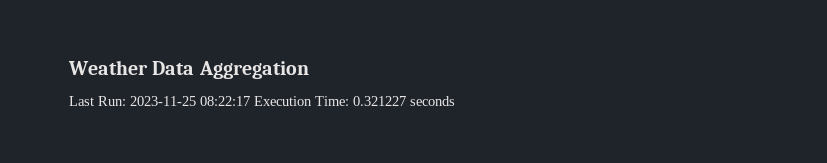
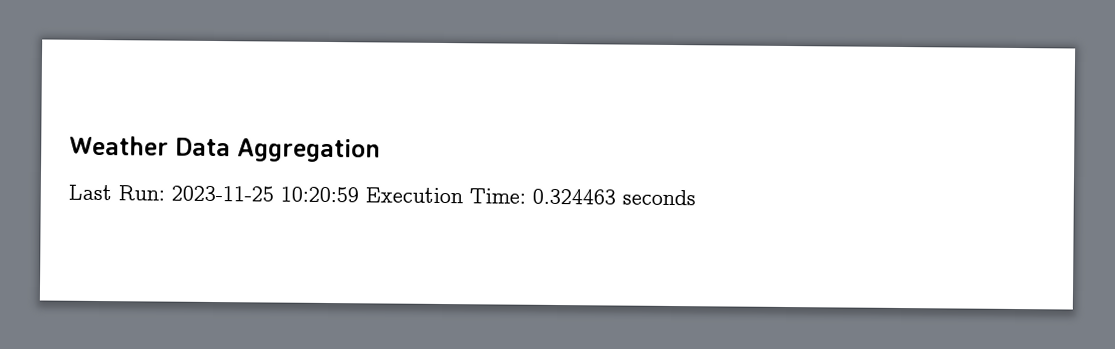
- Last Run: 2023-11-25 08:22:17 Execution Time: 0.321227 seconds
+ Last Run: 2023-11-25 10:20:59 Execution Time: 0.324463 seconds

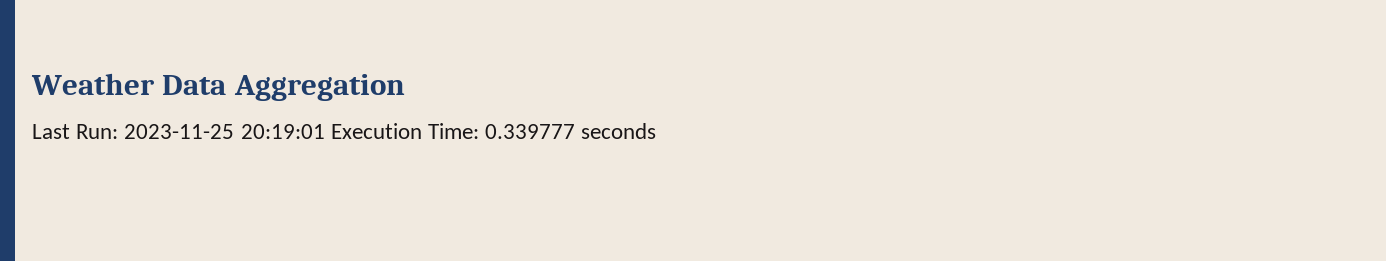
- Last Run: 2023-11-25 10:20:59 Execution Time: 0.324463 seconds
+ Last Run: 2023-11-25 20:19:01 Execution Time: 0.339777 seconds

